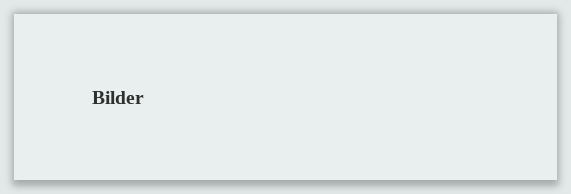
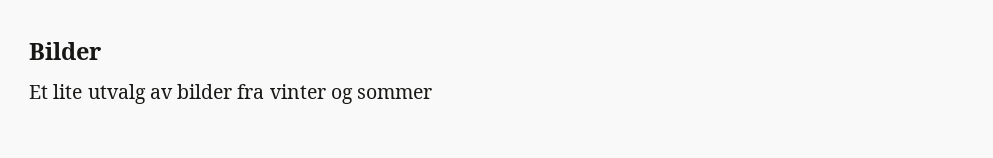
+ Et lite utvalg av bilder fra vinter og sommer

